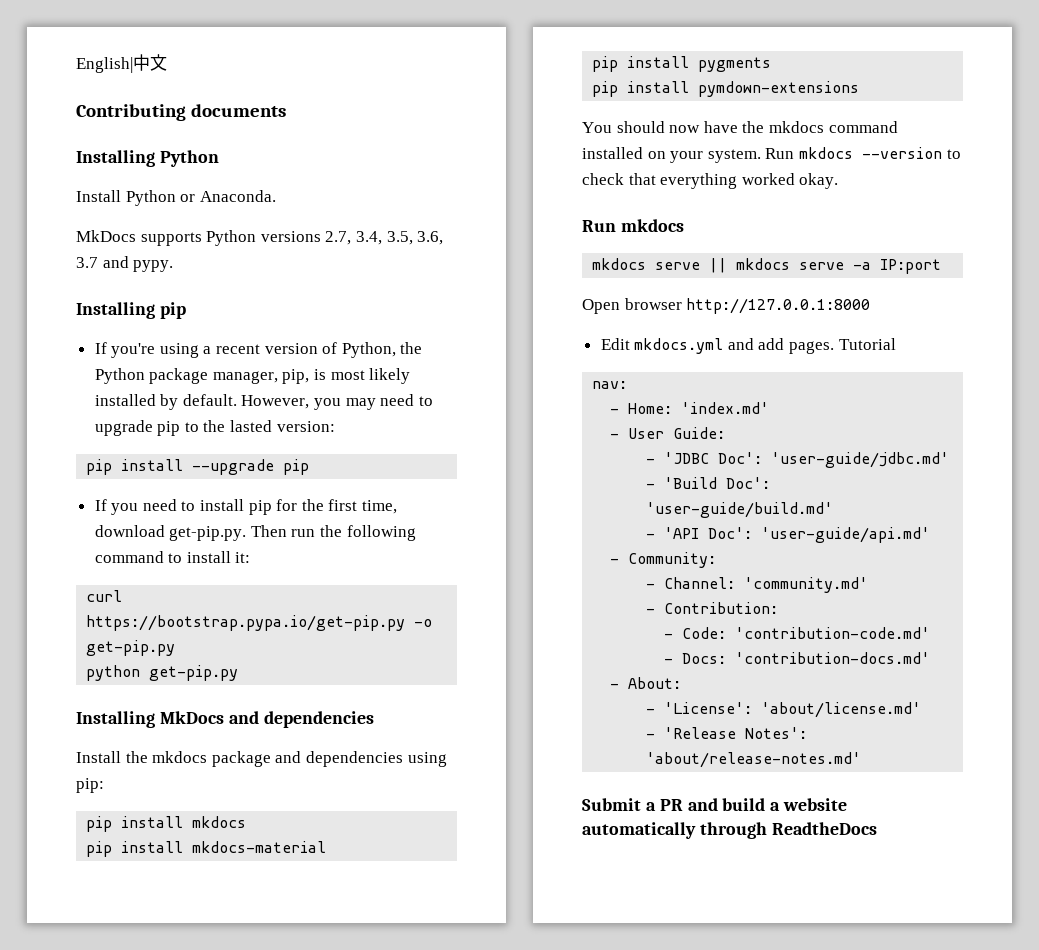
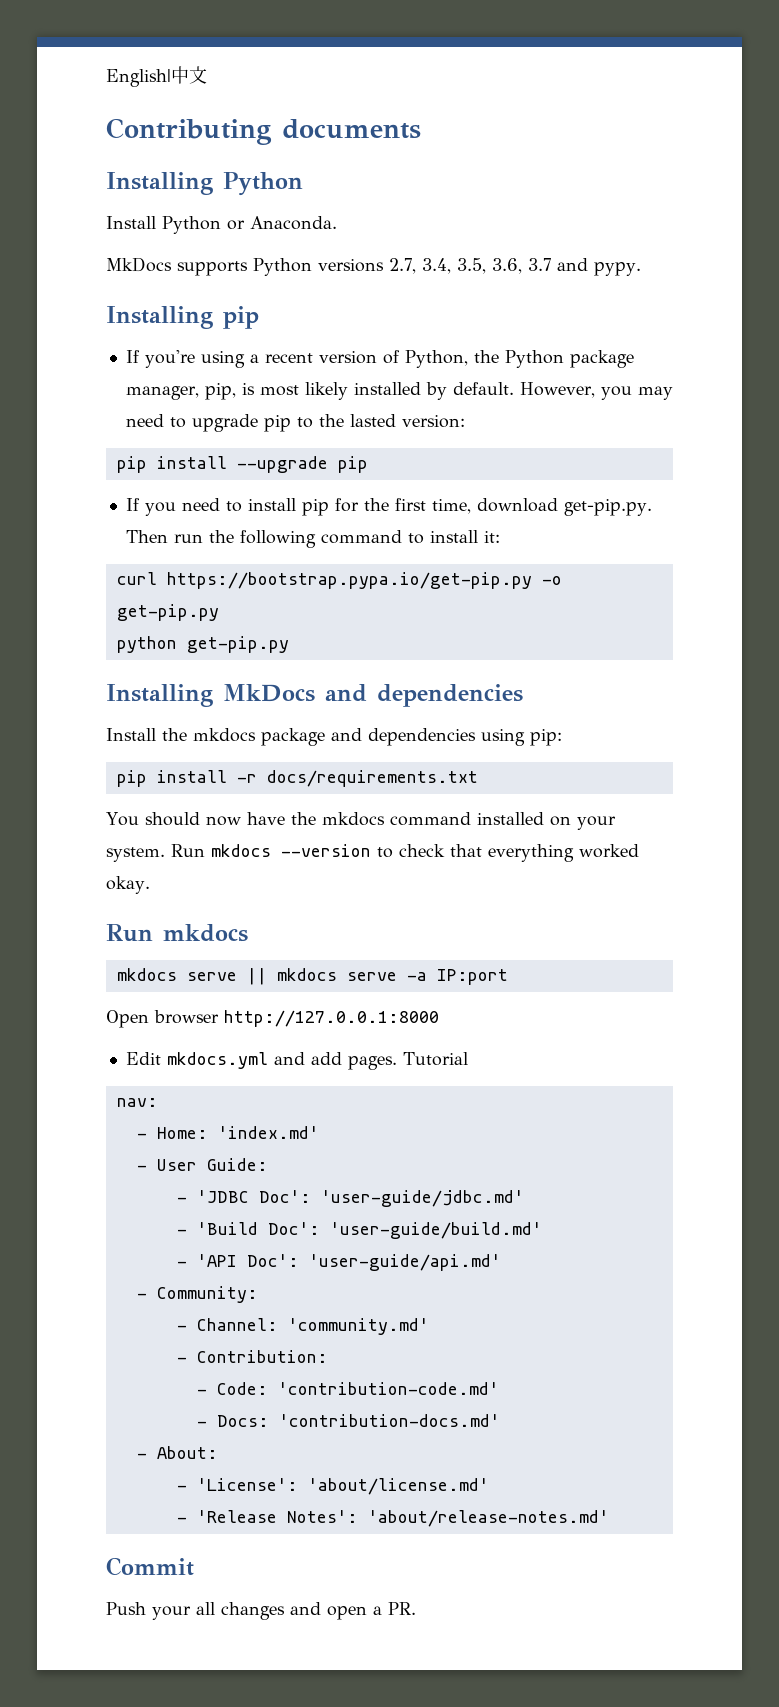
- pip install mkdocs
- pip install mkdocs-material
- pip install pygments
- pip install pymdown-extensions
+ pip install -r docs/requirements.txt
- Submit a PR and build a website automatically through ReadtheDocs
+ Commit
+ Push your all changes and open a PR.

